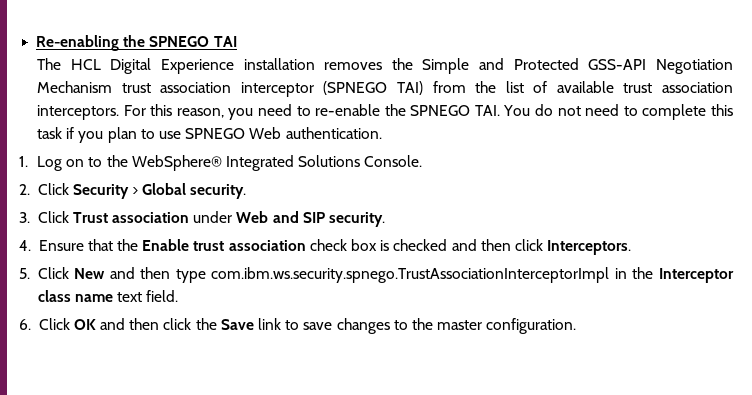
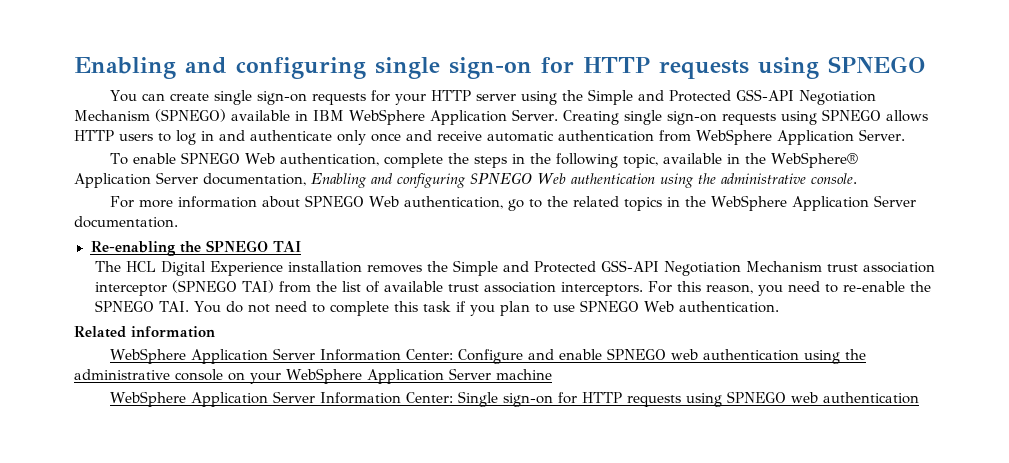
+ Enabling and configuring single sign-on for HTTP requests using SPNEGO
+ You can create single sign-on requests for your HTTP server using the Simple and Protected GSS-API Negotiation Mechanism (SPNEGO) available in IBM WebSphere Application Server. Creating single sign-on requests using SPNEGO allows HTTP users to log in and authenticate only once and receive automatic authentication from WebSphere Application Server.
+ To enable SPNEGO Web authentication, complete the steps in the following topic, available in the WebSphere® Application Server documentation, Enabling and configuring SPNEGO Web authentication using the administrative console.
+ For more information about SPNEGO Web authentication, go to the related topics in the WebSphere Application Server documentation.
- 1. Log on to the WebSphere® Integrated Solutions Console.
- 2. Click Security > Global security.
- 3. Click Trust association under Web and SIP security.
- 4. Ensure that the Enable trust association check box is checked and then click Interceptors.
- 5. Click New and then type com.ibm.ws.security.spnego.TrustAssociationInterceptorImpl in the Interceptor class name text field.
- 6. Click OK and then click the Save link to save changes to the master configuration.
+ Related information
+ WebSphere Application Server Information Center: Configure and enable SPNEGO web authentication using the administrative console on your WebSphere Application Server machine
+ WebSphere Application Server Information Center: Single sign-on for HTTP requests using SPNEGO web authentication

